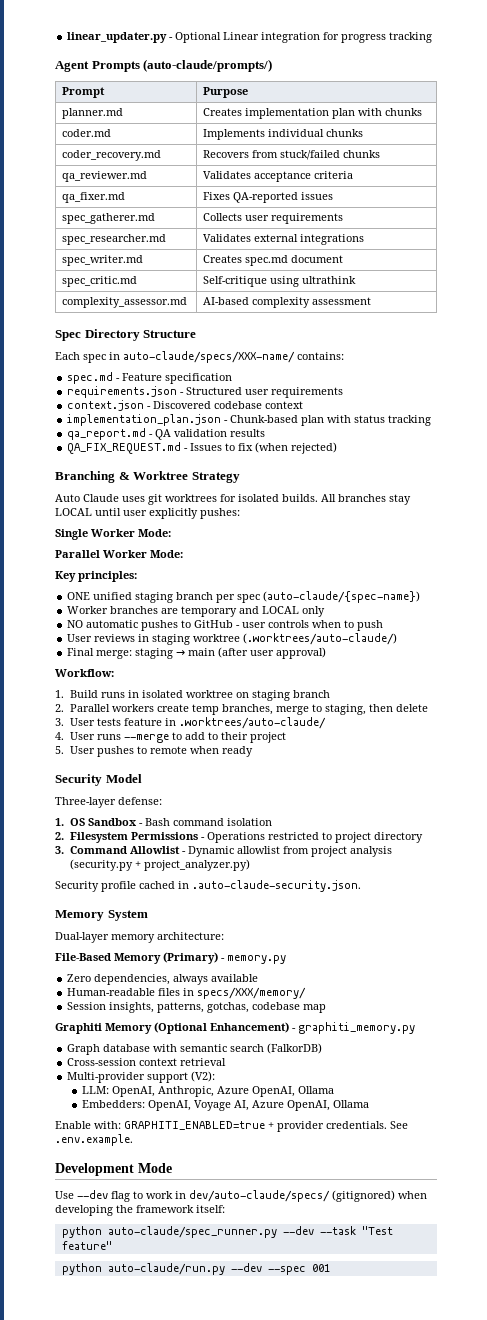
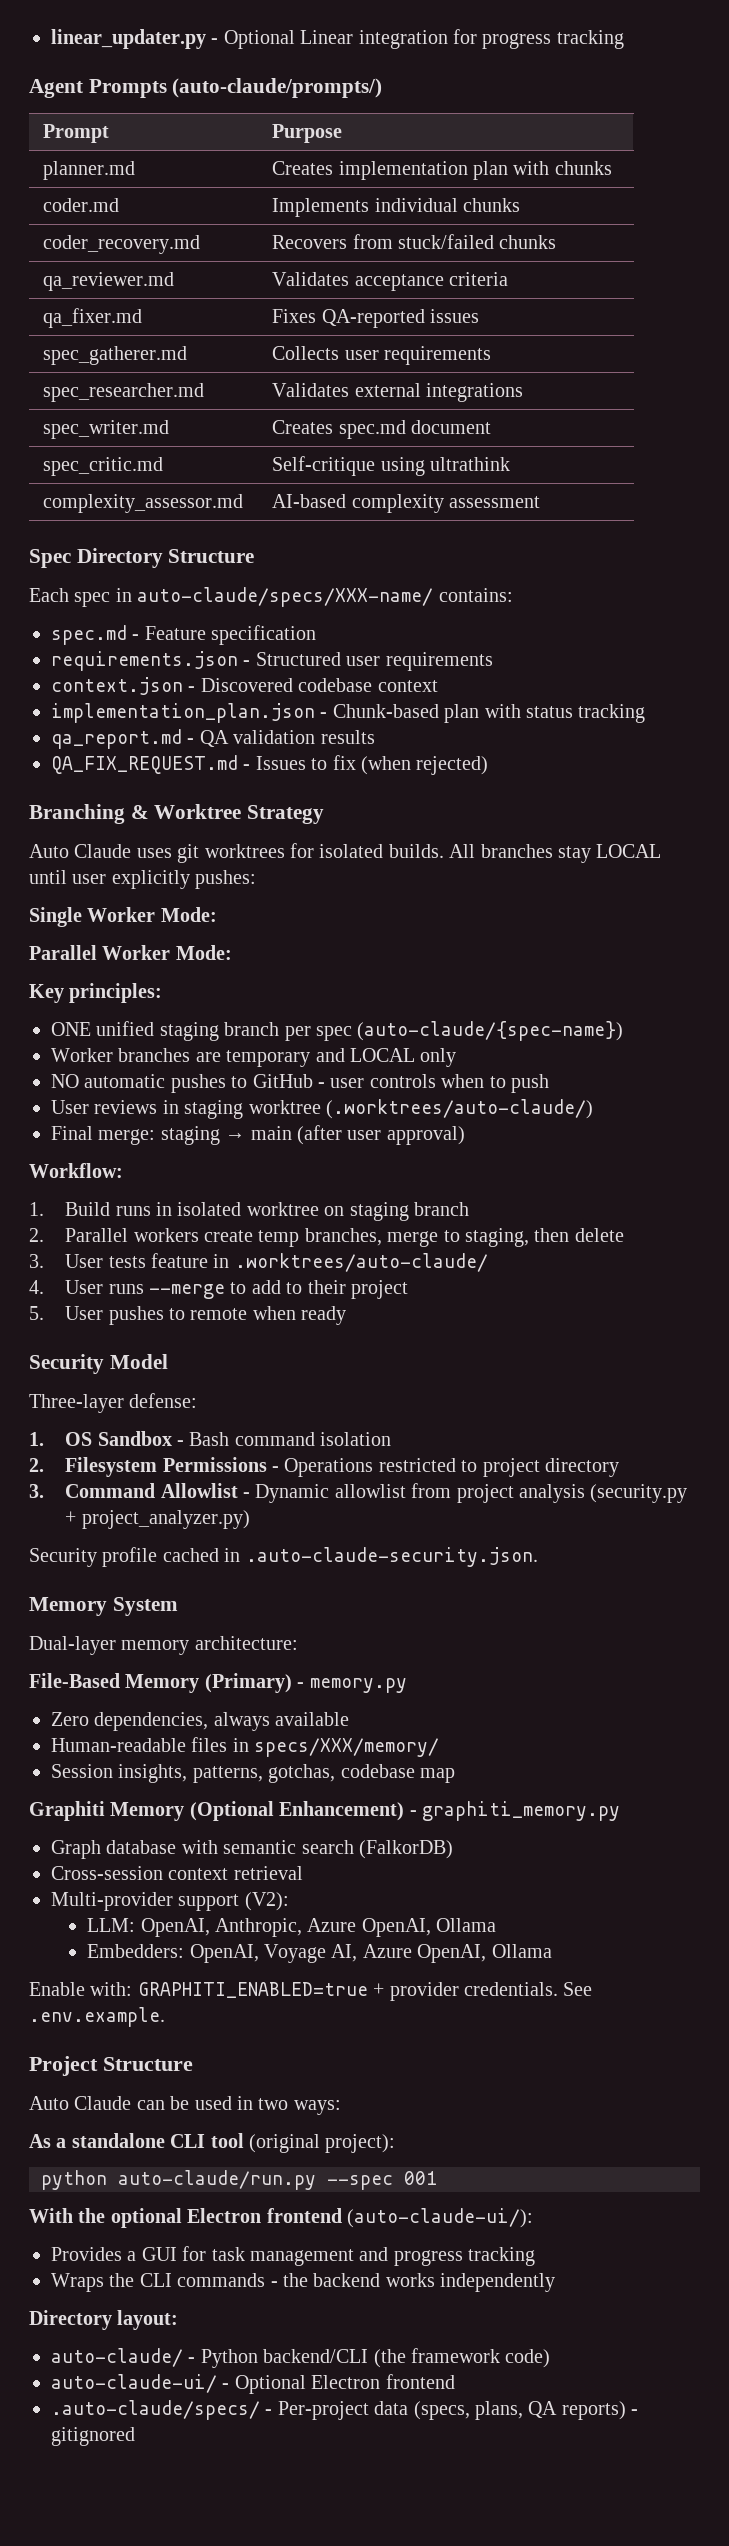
- Development Mode
- Use --dev flag to work in dev/auto-claude/specs/ (gitignored) when developing the framework itself:
- python auto-claude/spec_runner.py --dev --task "Test feature"
+ Project Structure
+ Auto Claude can be used in two ways:
+ As a standalone CLI tool (original project):
- python auto-claude/run.py --dev --spec 001
+ python auto-claude/run.py --spec 001
+ With the optional Electron frontend (auto-claude-ui/):
+ Provides a GUI for task management and progress tracking
+ Wraps the CLI commands - the backend works independently
+ Directory layout:
+ auto-claude/ - Python backend/CLI (the framework code)
+ auto-claude-ui/ - Optional Electron frontend
+ .auto-claude/specs/ - Per-project data (specs, plans, QA reports) - gitignored

